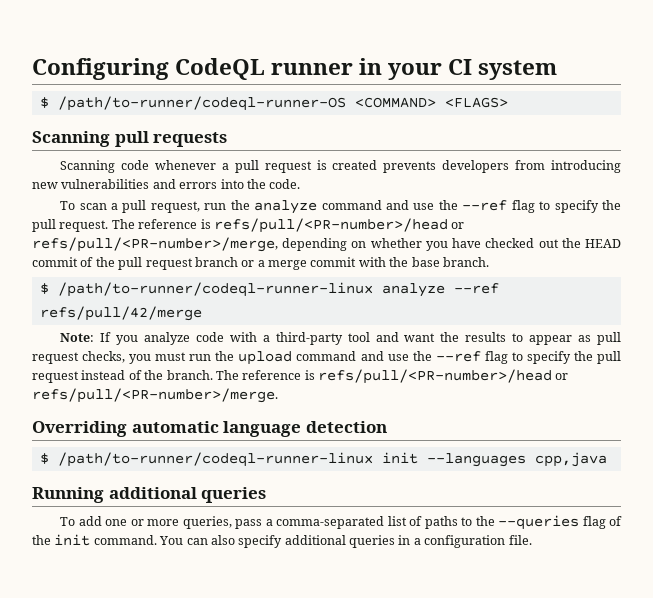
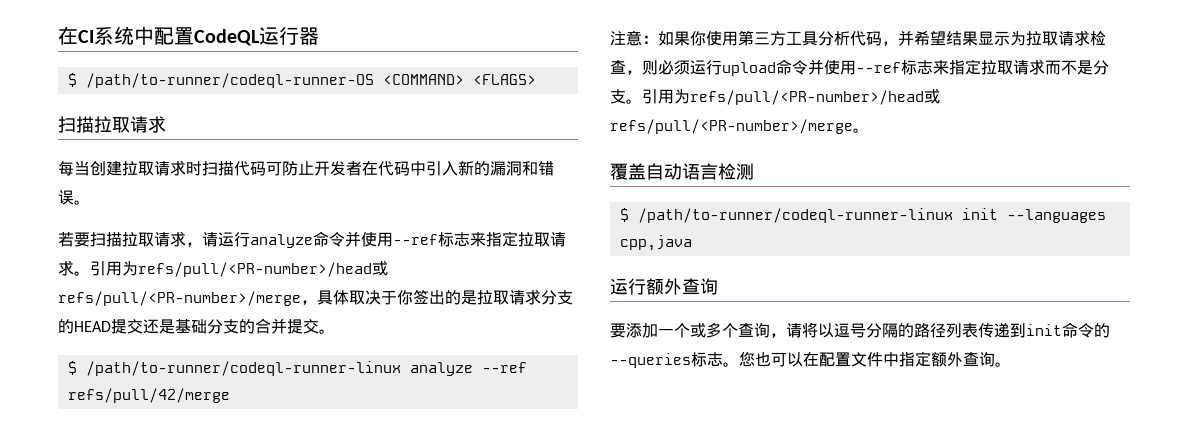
- Configuring CodeQL runner in your CI system
+ 在CI系统中配置CodeQL运行器
  $ /path/to-runner/codeql-runner-OS <COMMAND> <FLAGS>
- Scanning pull requests
- Scanning code whenever a pull request is created prevents developers from introducing new vulnerabilities and errors into the code.
- To scan a pull request, run the analyze command and use the --ref flag to specify the pull request. The reference is refs/pull/<PR-number>/head or refs/pull/<PR-number>/merge, depending on whether you have checked out the HEAD commit of the pull request branch or a merge commit with the base branch.
+ 扫描拉取请求
+ 每当创建拉取请求时扫描代码可防止开发者在代码中引入新的漏洞和错误。
+ 若要扫描拉取请求，请运行analyze命令并使用--ref标志来指定拉取请求。引用为refs/pull/<PR-number>/head或refs/pull/<PR-number>/merge，具体取决于你签出的是拉取请求分支的HEAD提交还是基础分支的合并提交。
- Note: If you analyze code with a third-party tool and want the results to appear as pull request checks, you must run the upload command and use the --ref flag to specify the pull request instead of the branch. The reference is refs/pull/<PR-number>/head or refs/pull/<PR-number>/merge.
- Overriding automatic language detection
+ 注意：如果你使用第三方工具分析代码，并希望结果显示为拉取请求检查，则必须运行upload命令并使用--ref标志来指定拉取请求而不是分支。引用为refs/pull/<PR-number>/head或refs/pull/<PR-number>/merge。
+ 覆盖自动语言检测
- Running additional queries
- To add one or more queries, pass a comma-separated list of paths to the --queries flag of the init command. You can also specify additional queries in a configuration file.
+ 运行额外查询
+ 要添加一个或多个查询，请将以逗号分隔的路径列表传递到init命令的--queries标志。您也可以在配置文件中指定额外查询。

